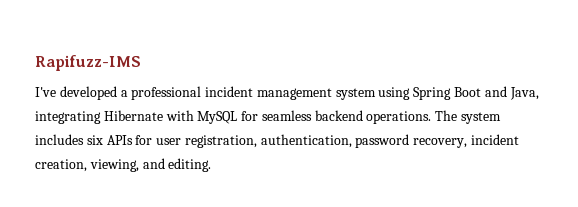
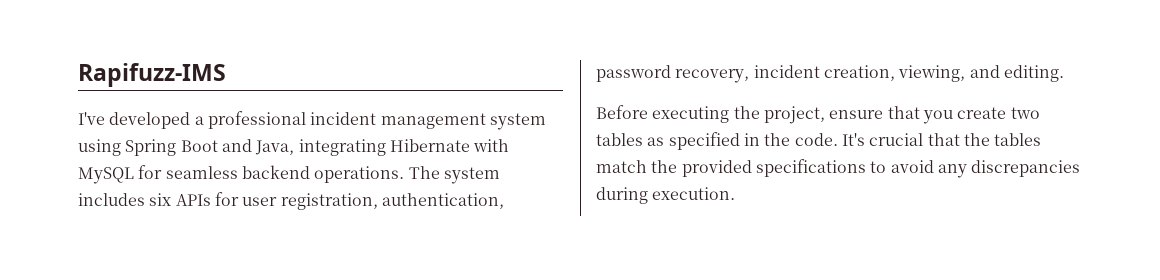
+ Before executing the project, ensure that you create two tables as specified in the code. It's crucial that the tables match the provided specifications to avoid any discrepancies during execution.

